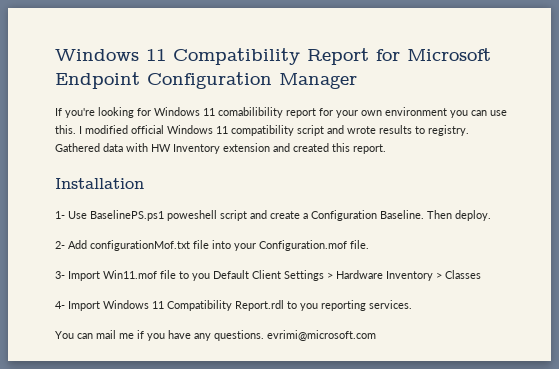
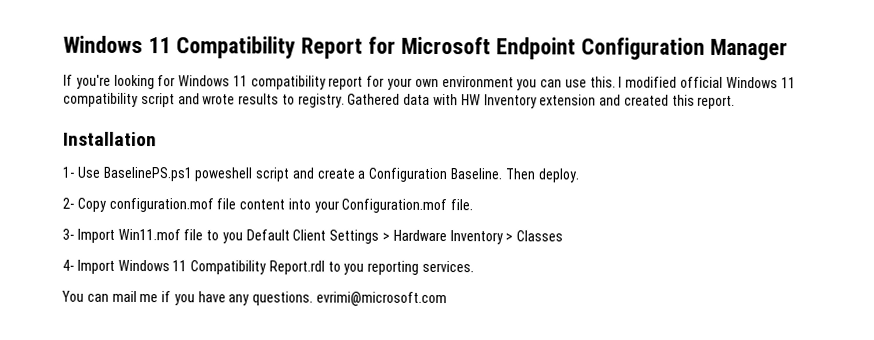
- If you're looking for Windows 11 comabilibility report for your own environment you can use this.
+ If you're looking for Windows 11 compatibility report for your own environment you can use this.
- 2- Add configurationMof.txt file into your Configuration.mof file.
+ 2- Copy configuration.mof file content into your Configuration.mof file.

